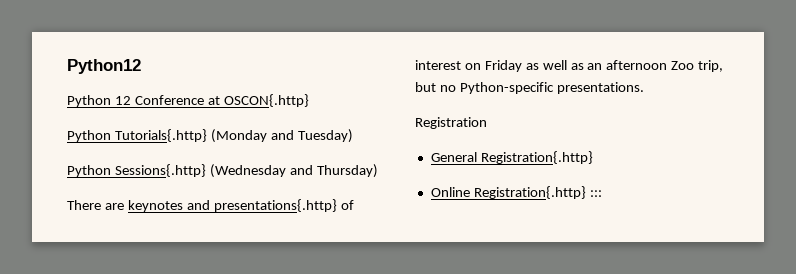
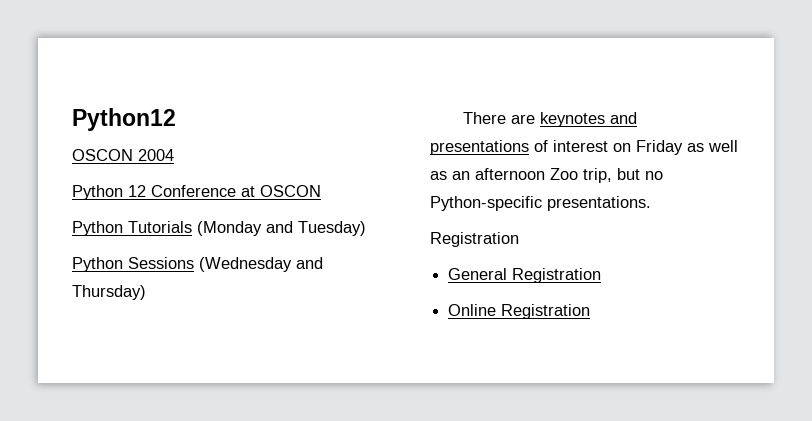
+ OSCON 2004
- Python 12 Conference at OSCON{.http}
- Python Tutorials{.http} (Monday and Tuesday)
+ Python 12 Conference at OSCON
+ Python Tutorials (Monday and Tuesday)
- Python Sessions{.http} (Wednesday and Thursday)
+ Python Sessions (Wednesday and Thursday)
- There are keynotes and presentations{.http} of interest on Friday as well as an afternoon Zoo trip, but no Python-specific presentations.
+ There are keynotes and presentations of interest on Friday as well as an afternoon Zoo trip, but no Python-specific presentations.
- General Registration{.http}
+ General Registration
- Online Registration{.http} :::
+ Online Registration

